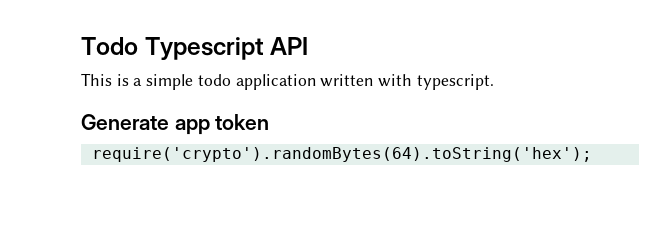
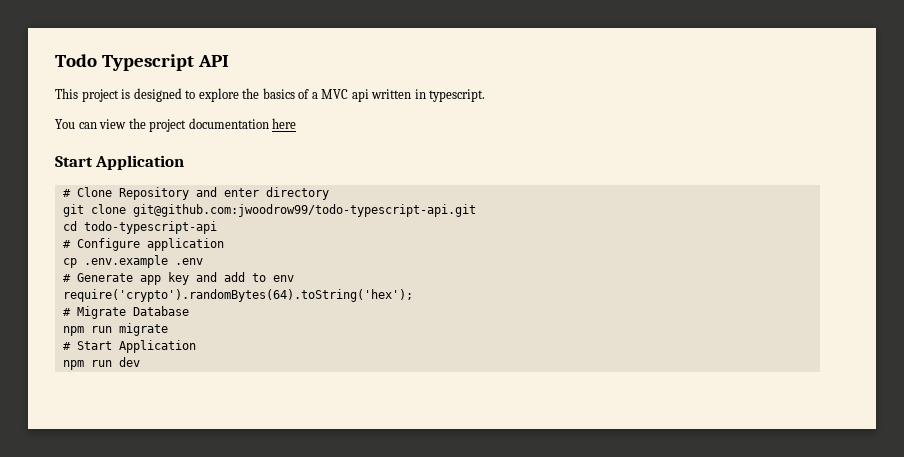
- This is a simple todo application written with typescript.
- Generate app token
+ This project is designed to explore the basics of a MVC api written in typescript.
+ You can view the project documentation here
+ Start Application
+ # Clone Repository and enter directory
+ git clone git@github.com:jwoodrow99/todo-typescript-api.git
+ cd todo-typescript-api
+ # Configure application
+ cp .env.example .env
+ # Generate app key and add to env
  require('crypto').randomBytes(64).toString('hex');
+ # Migrate Database
+ npm run migrate
+ # Start Application
+ npm run dev

